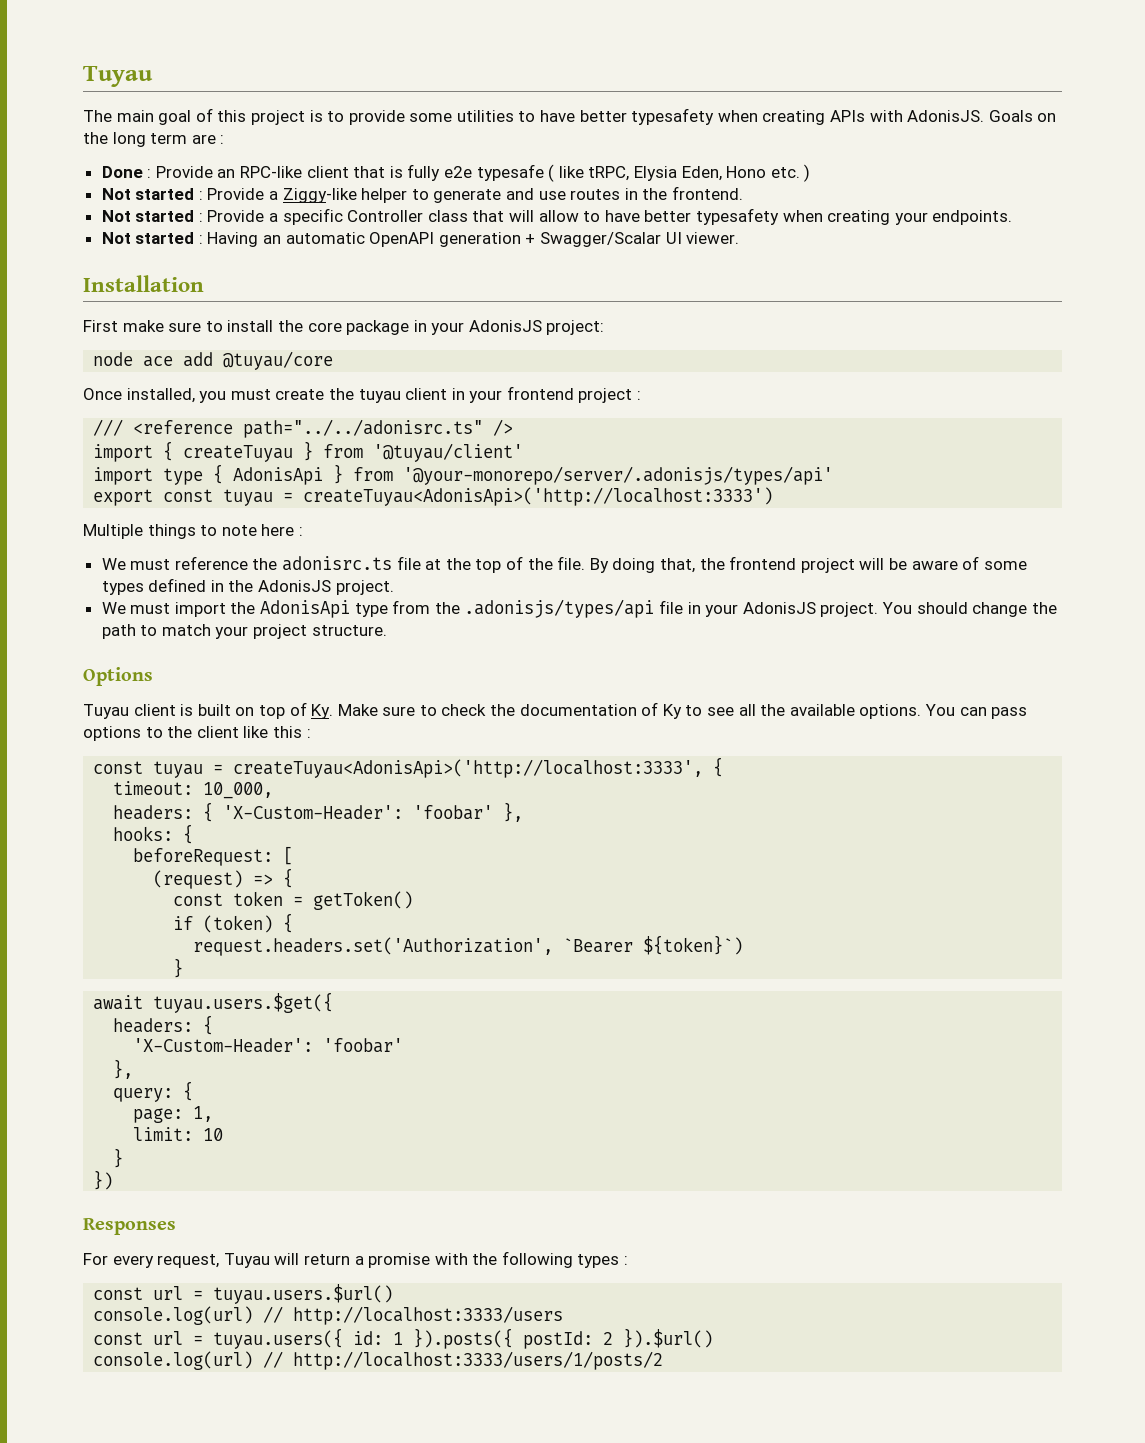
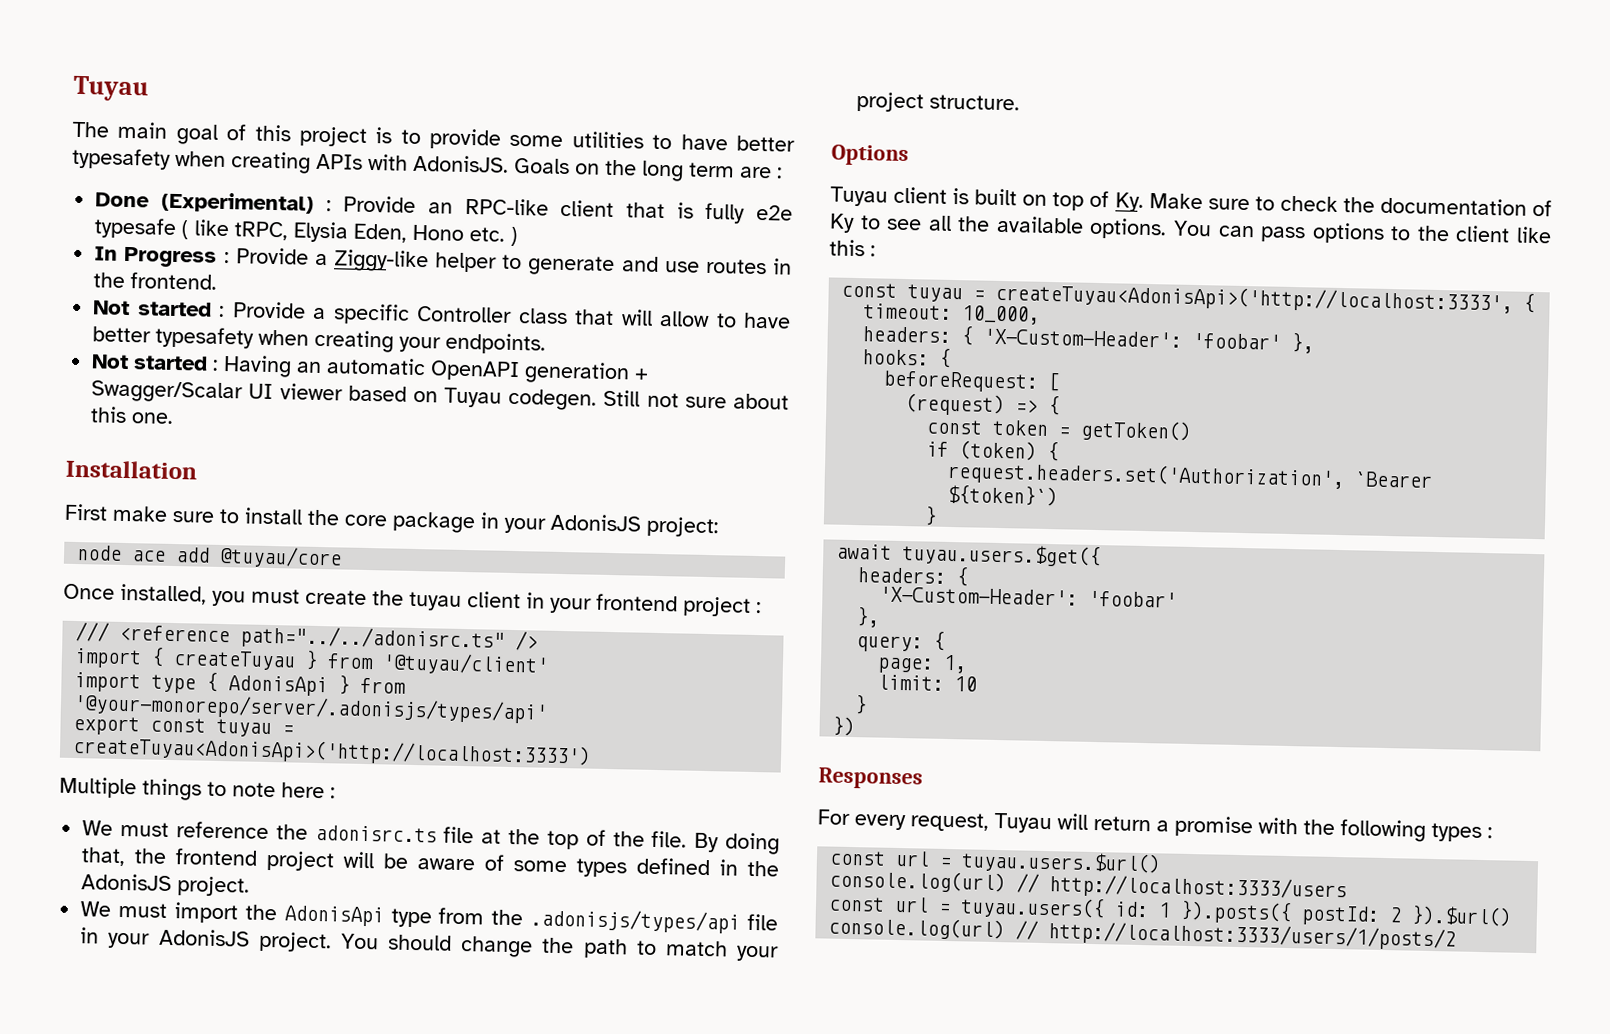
- Done : Provide an RPC-like client that is fully e2e typesafe ( like tRPC, Elysia Eden, Hono etc. )
+ Done (Experimental) : Provide an RPC-like client that is fully e2e typesafe ( like tRPC, Elysia Eden, Hono etc. )
- Not started : Provide a Ziggy-like helper to generate and use routes in the frontend.
+ In Progress : Provide a Ziggy-like helper to generate and use routes in the frontend.
- Not started : Having an automatic OpenAPI generation + Swagger/Scalar UI viewer.
+ Not started : Having an automatic OpenAPI generation + Swagger/Scalar UI viewer based on Tuyau codegen. Still not sure about this one.

